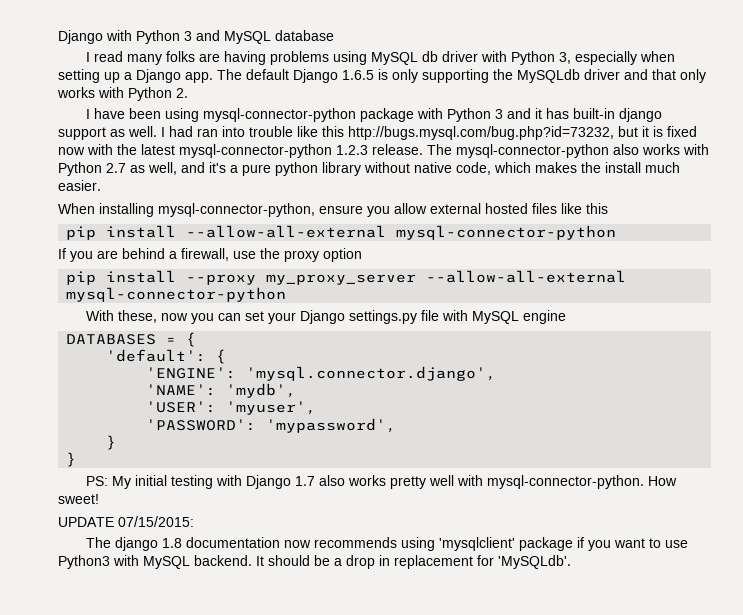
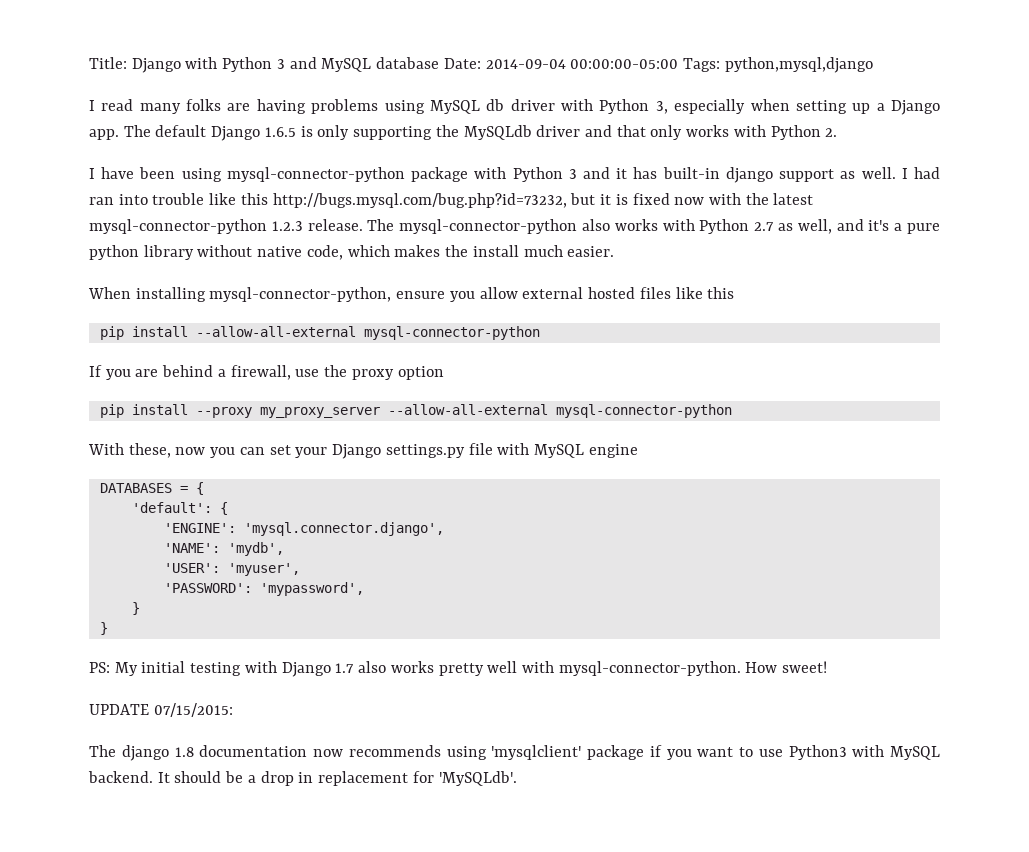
- Django with Python 3 and MySQL database
+ Title: Django with Python 3 and MySQL database Date: 2014-09-04 00:00:00-05:00 Tags: python,mysql,django

